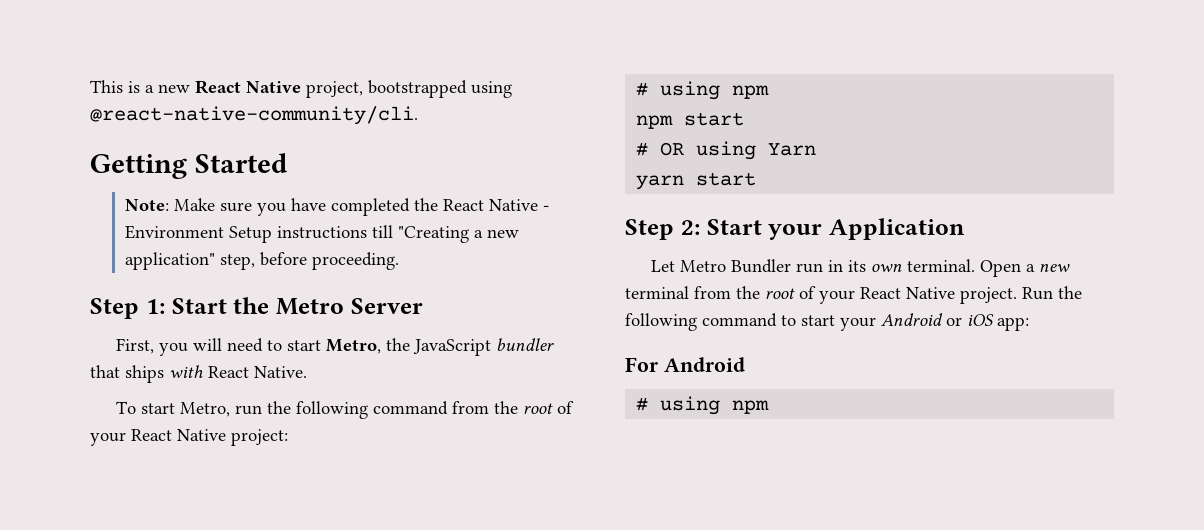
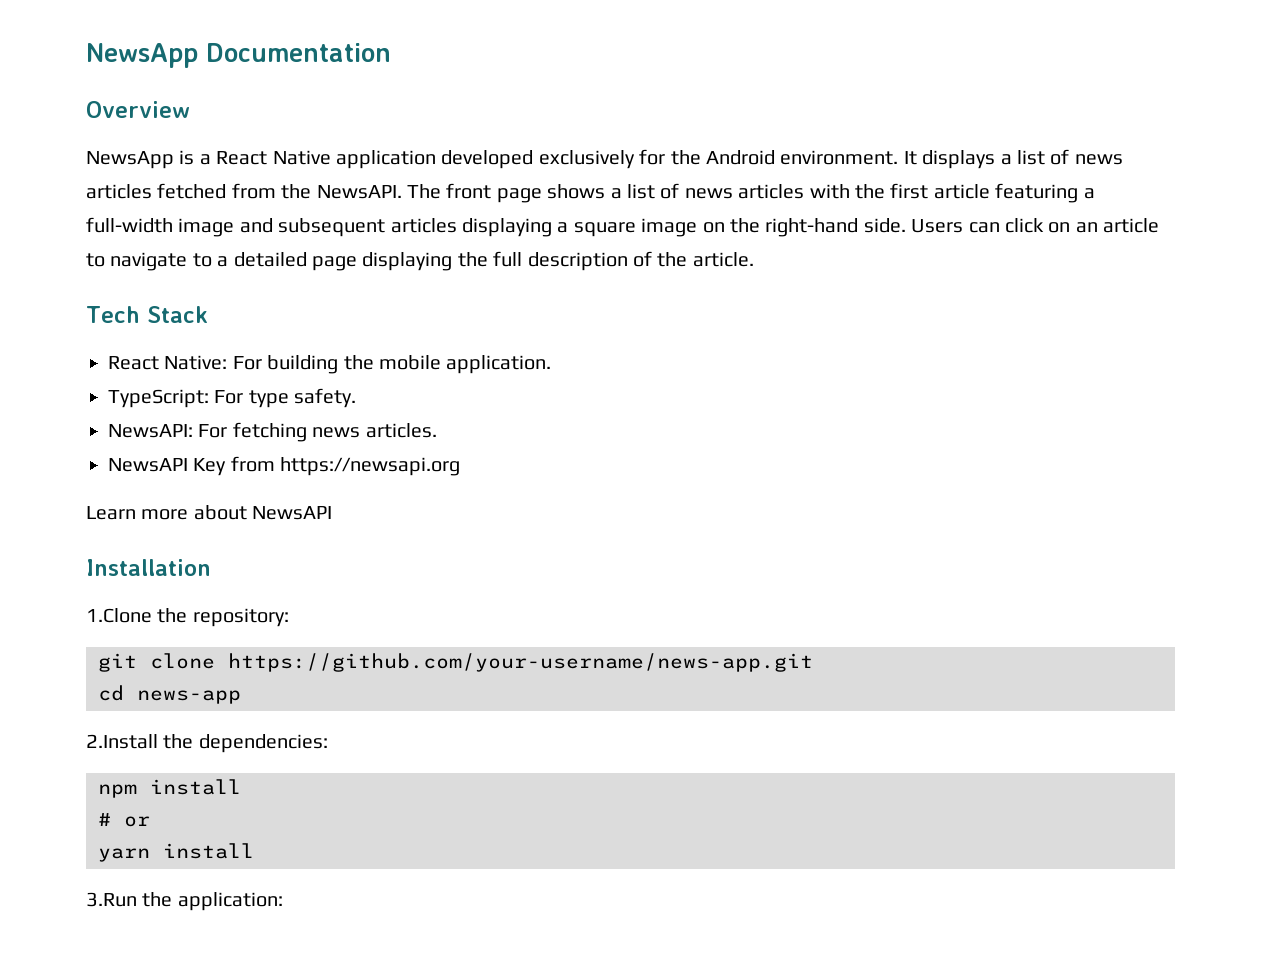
- This is a new React Native project, bootstrapped using @react-native-community/cli.
- Getting Started
- Note: Make sure you have completed the React Native - Environment Setup instructions till "Creating a new application" step, before proceeding.
- Step 1: Start the Metro Server
- First, you will need to start Metro, the JavaScript bundler that ships with React Native.
- To start Metro, run the following command from the root of your React Native project:
- # using npm
- npm start
- # OR using Yarn
- yarn start
- Step 2: Start your Application
- Let Metro Bundler run in its own terminal. Open a new terminal from the root of your React Native project. Run the following command to start your Android or iOS app:
- For Android
- # using npm
+ NewsApp Documentation
+ Overview
+ NewsApp is a React Native application developed exclusively for the Android environment. It displays a list of news articles fetched from the NewsAPI. The front page shows a list of news articles with the first article featuring a full-width image and subsequent articles displaying a square image on the right-hand side. Users can click on an article to navigate to a detailed page displaying the full description of the article.
+ Tech Stack
+ React Native: For building the mobile application.
+ TypeScript: For type safety.
+ NewsAPI: For fetching news articles.
+ NewsAPI Key from https://newsapi.org
+ Learn more about NewsAPI
+ Installation
+ 1.Clone the repository:
+ git clone https://github.com/your-username/news-app.git
+ cd news-app
+ 2.Install the dependencies:
+ npm install
+ # or
+ yarn install
+ 3.Run the application:

